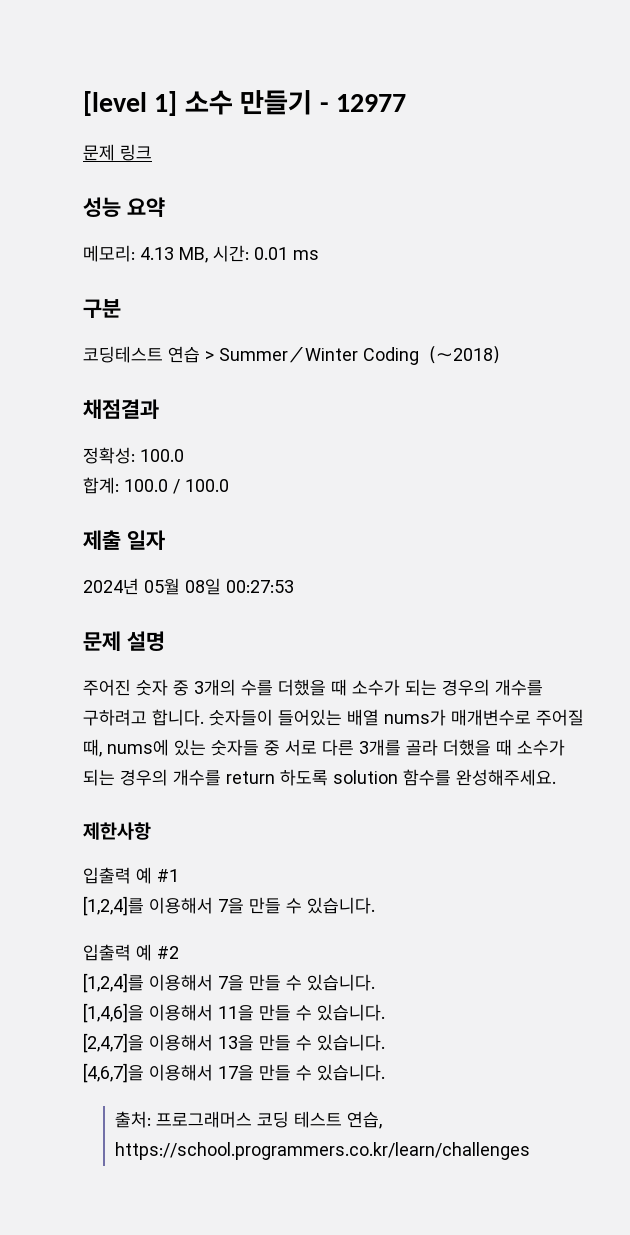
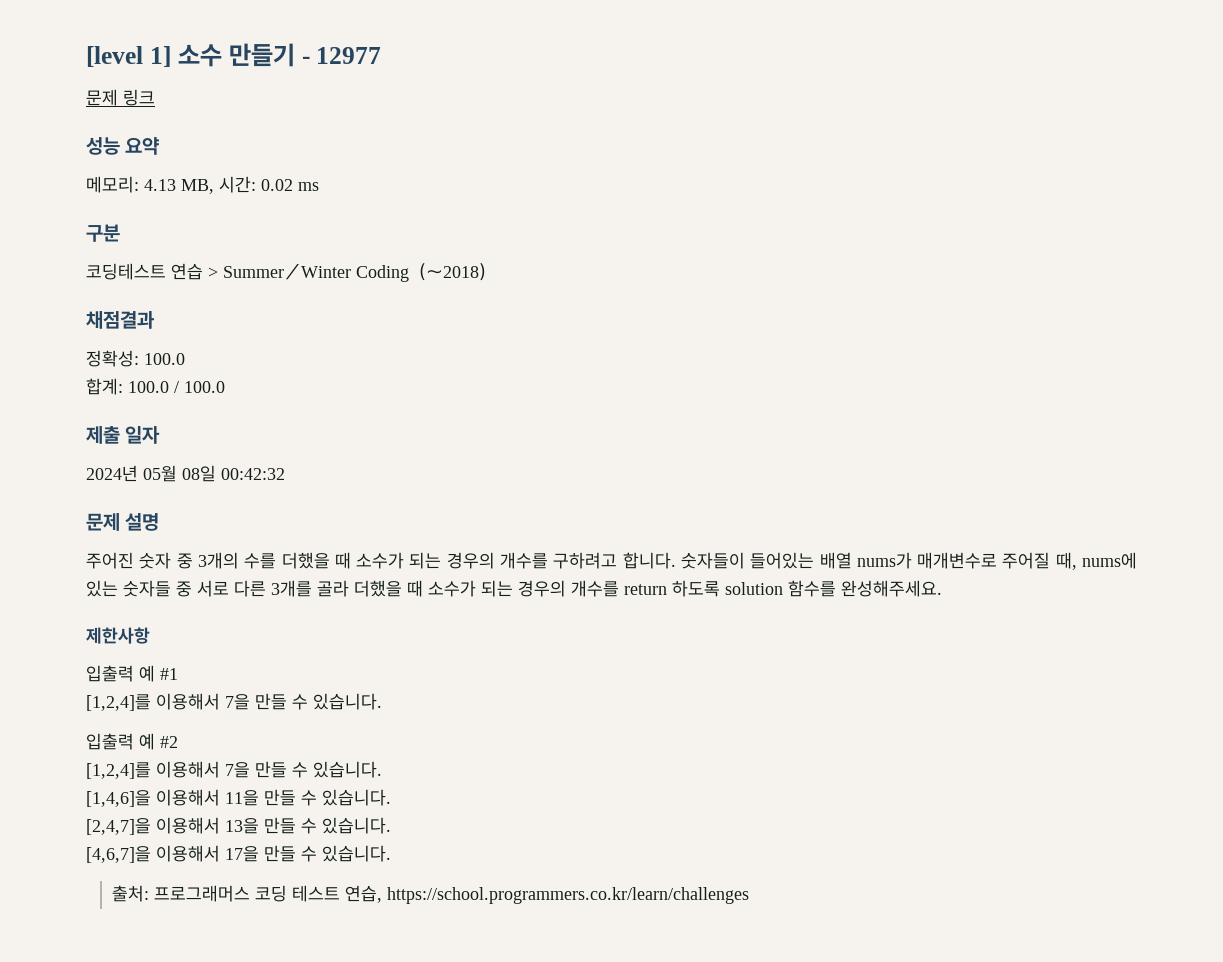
- 메모리: 4.13 MB, 시간: 0.01 ms
+ 메모리: 4.13 MB, 시간: 0.02 ms
- 2024년 05월 08일 00:27:53
+ 2024년 05월 08일 00:42:32

